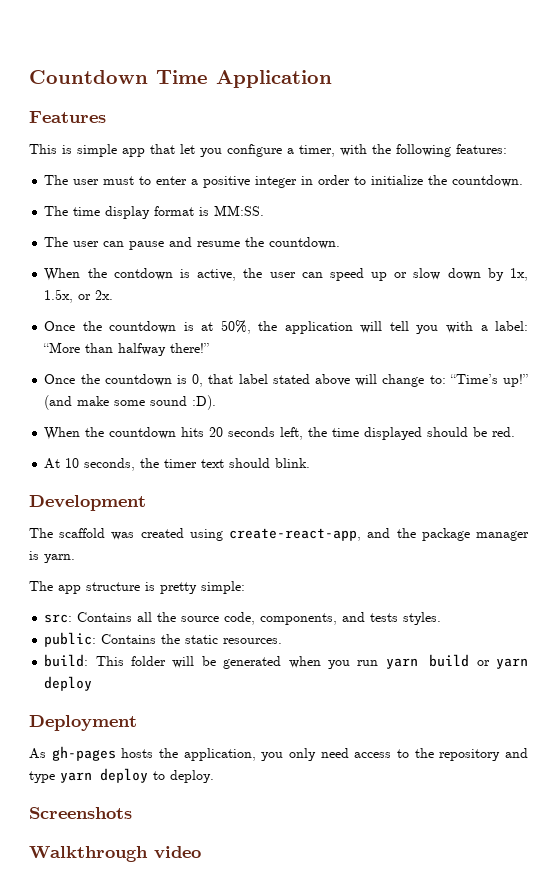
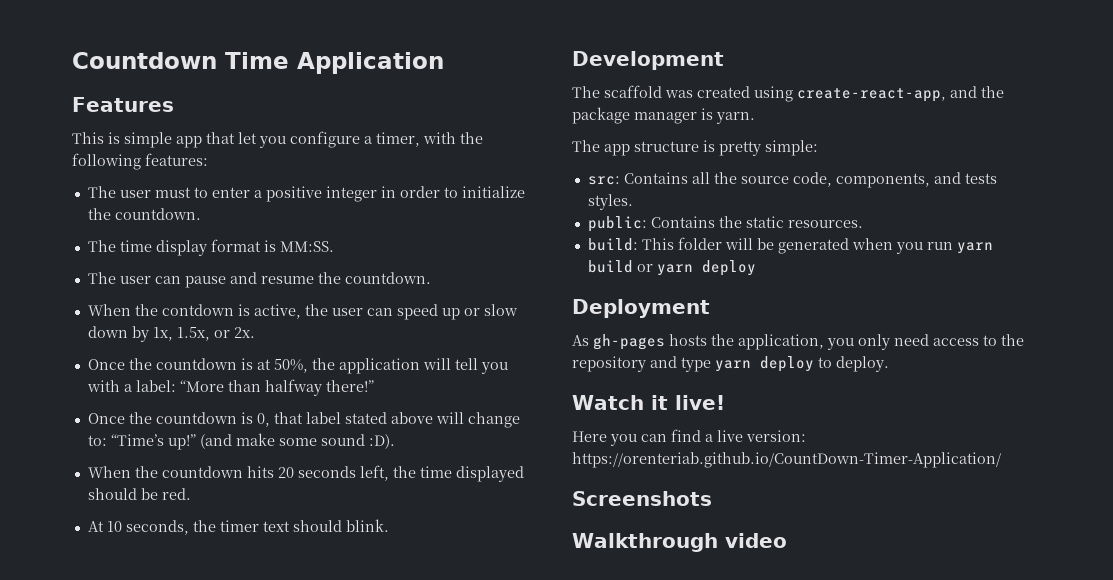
+ Watch it live!
+ Here you can find a live version: https://orenteriab.github.io/CountDown-Timer-Application/

